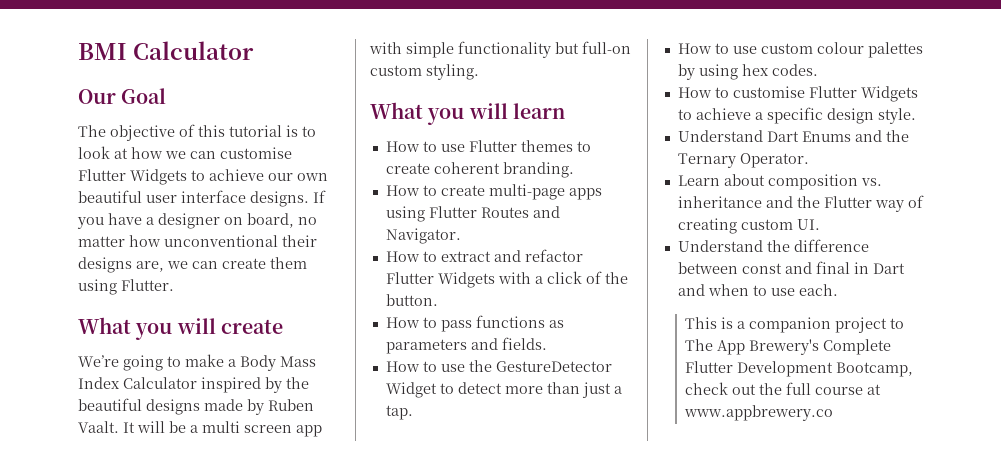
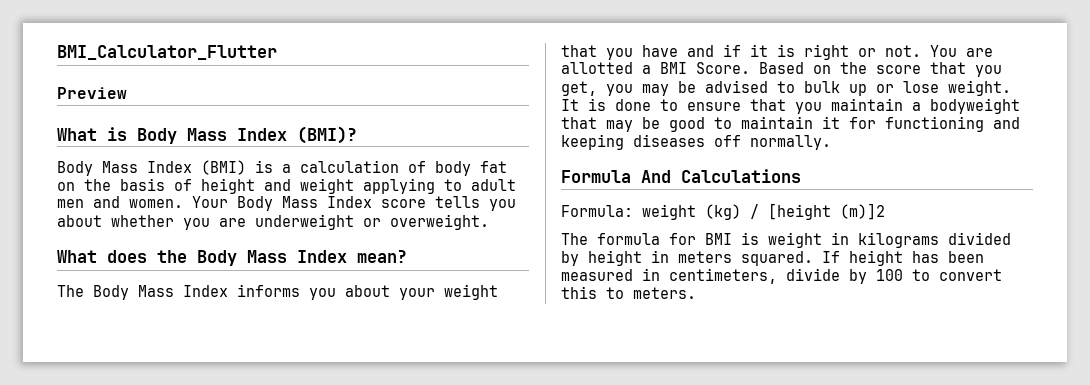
- BMI Calculator
- Our Goal
- The objective of this tutorial is to look at how we can customise Flutter Widgets to achieve our own beautiful user interface designs. If you have a designer on board, no matter how unconventional their designs are, we can create them using Flutter.
- What you will create
- We’re going to make a Body Mass Index Calculator inspired by the beautiful designs made by Ruben Vaalt. It will be a multi screen app with simple functionality but full-on custom styling.
- What you will learn
- How to use Flutter themes to create coherent branding.
- How to create multi-page apps using Flutter Routes and Navigator.
- How to extract and refactor Flutter Widgets with a click of the button.
- How to pass functions as parameters and fields.
- How to use the GestureDetector Widget to detect more than just a tap.
- How to use custom colour palettes by using hex codes.
- How to customise Flutter Widgets to achieve a specific design style.
- Understand Dart Enums and the Ternary Operator.
- Learn about composition vs. inheritance and the Flutter way of creating custom UI.
- Understand the difference between const and final in Dart and when to use each.
- This is a companion project to The App Brewery's Complete Flutter Development Bootcamp, check out the full course at www.appbrewery.co
+ BMI_Calculator_Flutter
+ Preview
+ What is Body Mass Index (BMI)?
+ Body Mass Index (BMI) is a calculation of body fat on the basis of height and weight applying to adult men and women. Your Body Mass Index score tells you about whether you are underweight or overweight.
+ What does the Body Mass Index mean?
+ The Body Mass Index informs you about your weight that you have and if it is right or not. You are allotted a BMI Score. Based on the score that you get, you may be advised to bulk up or lose weight. It is done to ensure that you maintain a bodyweight that may be good to maintain it for functioning and keeping diseases off normally.
+ Formula And Calculations
+ Formula: weight (kg) / [height (m)]2
+ The formula for BMI is weight in kilograms divided by height in meters squared. If height has been measured in centimeters, divide by 100 to convert this to meters.

